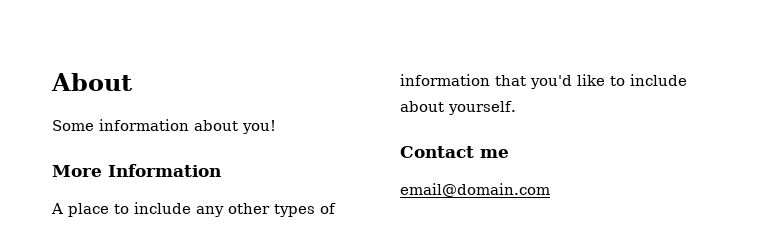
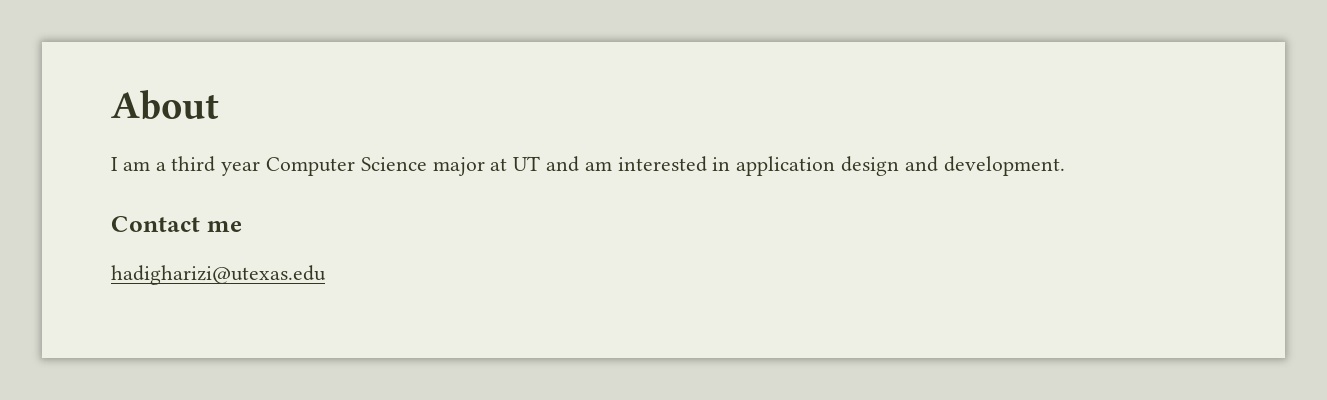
- Some information about you!
- More Information
- A place to include any other types of information that you'd like to include about yourself.
+ I am a third year Computer Science major at UT and am interested in application design and development.
- email@domain.com
+ hadigharizi@utexas.edu

